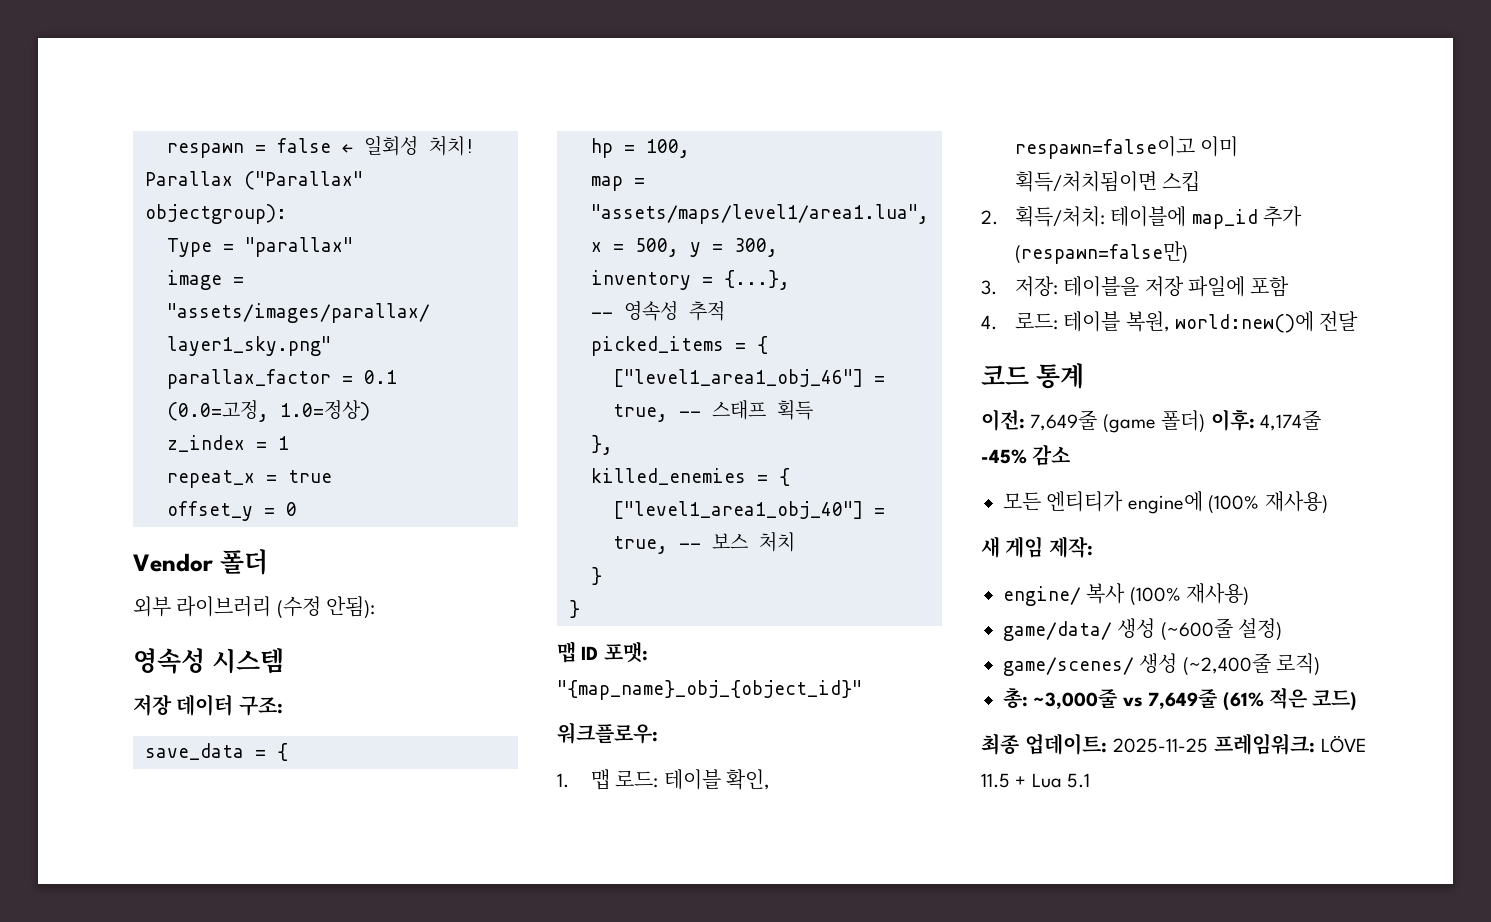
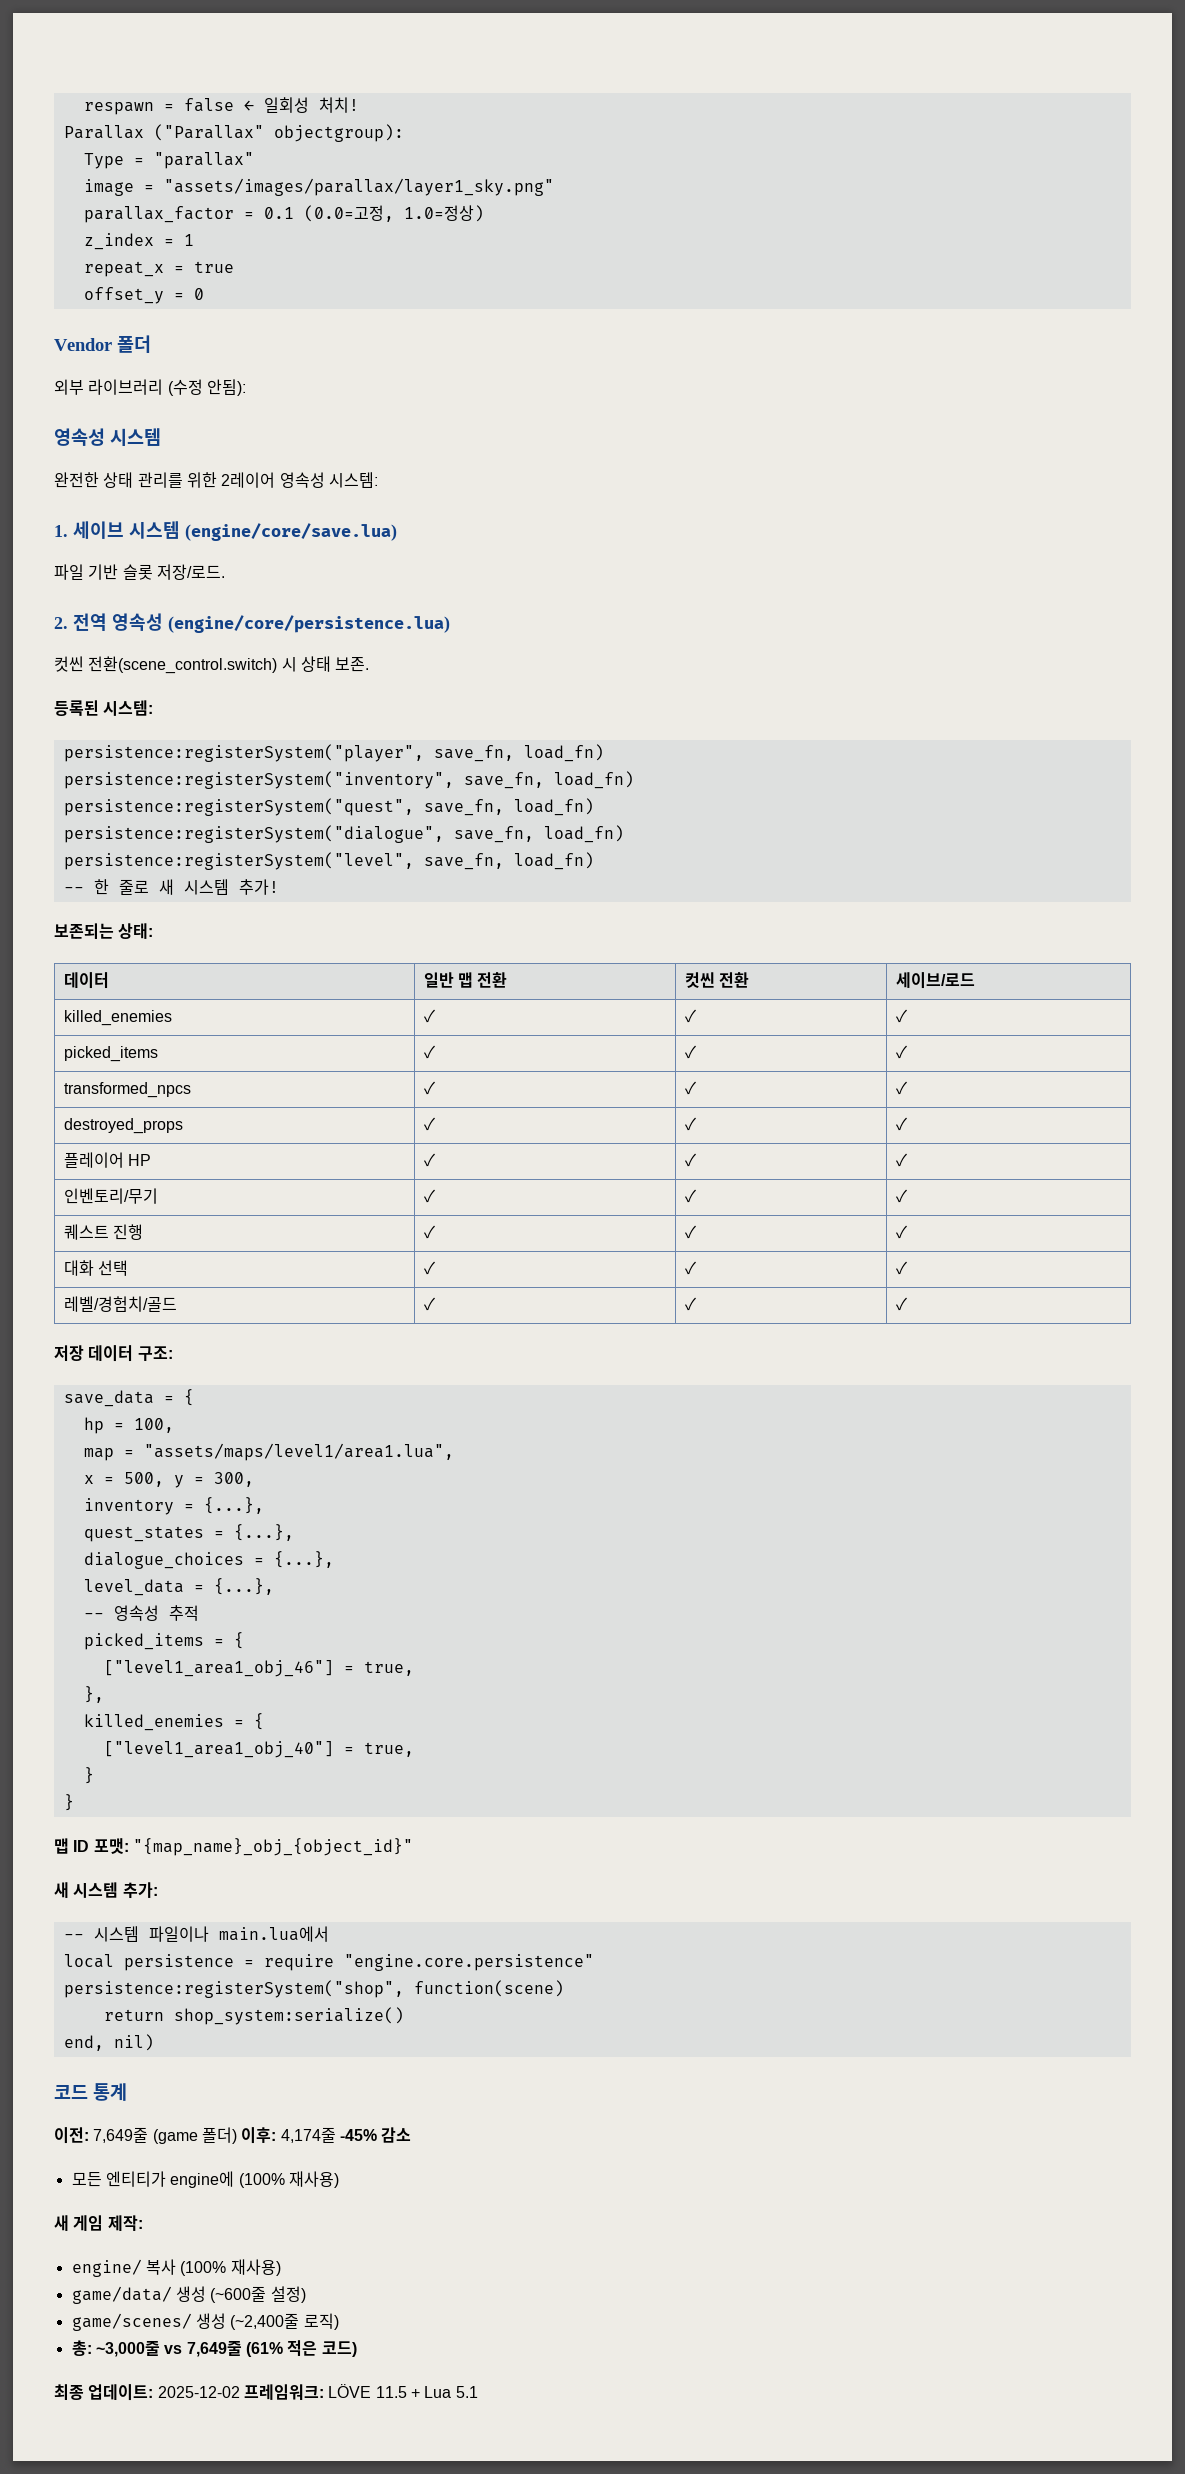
+ 완전한 상태 관리를 위한 2레이어 영속성 시스템:
+ 1. 세이브 시스템 (engine/core/save.lua)
+ 파일 기반 슬롯 저장/로드.
+ 2. 전역 영속성 (engine/core/persistence.lua)
+ 컷씬 전환(scene_control.switch) 시 상태 보존.
+ 등록된 시스템:
+ persistence:registerSystem("player", save_fn, load_fn)
+ persistence:registerSystem("inventory", save_fn, load_fn)
+ persistence:registerSystem("quest", save_fn, load_fn)
+ persistence:registerSystem("dialogue", save_fn, load_fn)
+ persistence:registerSystem("level", save_fn, load_fn)
+ -- 한 줄로 새 시스템 추가!
+ 보존되는 상태:
+ 데이터 | 일반 맵 전환 | 컷씬 전환 | 세이브/로드
+ killed_enemies | ✓ | ✓ | ✓
+ picked_items | ✓ | ✓ | ✓
+ transformed_npcs | ✓ | ✓ | ✓
+ destroyed_props | ✓ | ✓ | ✓
+ 플레이어 HP | ✓ | ✓ | ✓
+ 인벤토리/무기 | ✓ | ✓ | ✓
+ 퀘스트 진행 | ✓ | ✓ | ✓
+ 대화 선택 | ✓ | ✓ | ✓
+ 레벨/경험치/골드 | ✓ | ✓ | ✓
+ quest_states = {...},
+ dialogue_choices = {...},
+ level_data = {...},
- ["level1_area1_obj_46"] = true, -- 스태프 획득
+ ["level1_area1_obj_46"] = true,
- ["level1_area1_obj_40"] = true, -- 보스 처치
+ ["level1_area1_obj_40"] = true,
- 워크플로우:
- 1. 맵 로드: 테이블 확인, respawn=false이고 이미 획득/처치됨이면 스킵
- 2. 획득/처치: 테이블에 map_id 추가 (respawn=false만)
- 3. 저장: 테이블을 저장 파일에 포함
- 4. 로드: 테이블 복원, world:new()에 전달
+ 새 시스템 추가:
+ -- 시스템 파일이나 main.lua에서
+ local persistence = require "engine.core.persistence"
+ persistence:registerSystem("shop", function(scene)
+ return shop_system:serialize()
+ end, nil)
- 최종 업데이트: 2025-11-25 프레임워크: LÖVE 11.5 + Lua 5.1
+ 최종 업데이트: 2025-12-02 프레임워크: LÖVE 11.5 + Lua 5.1

